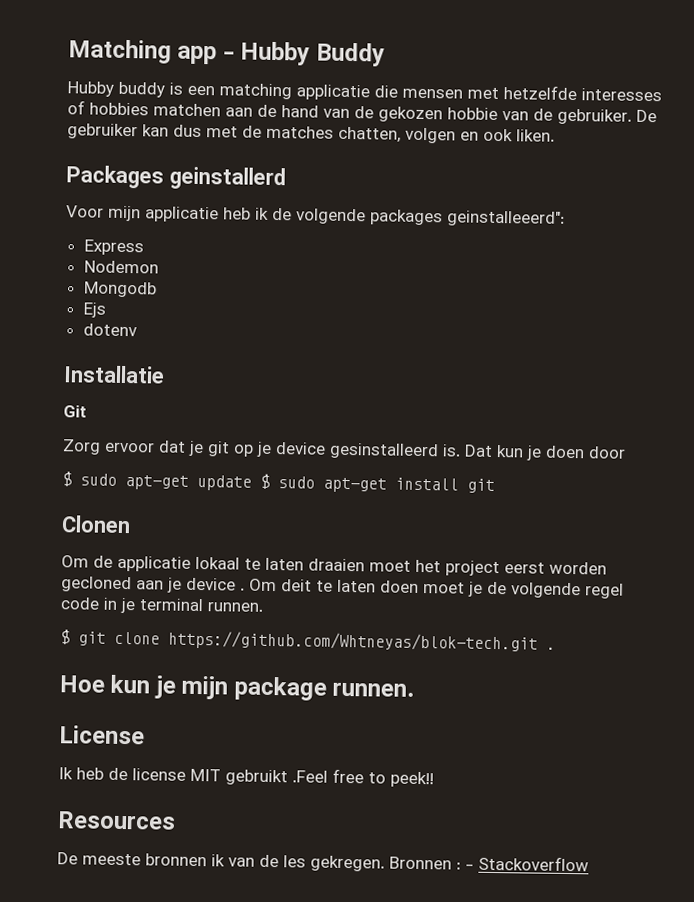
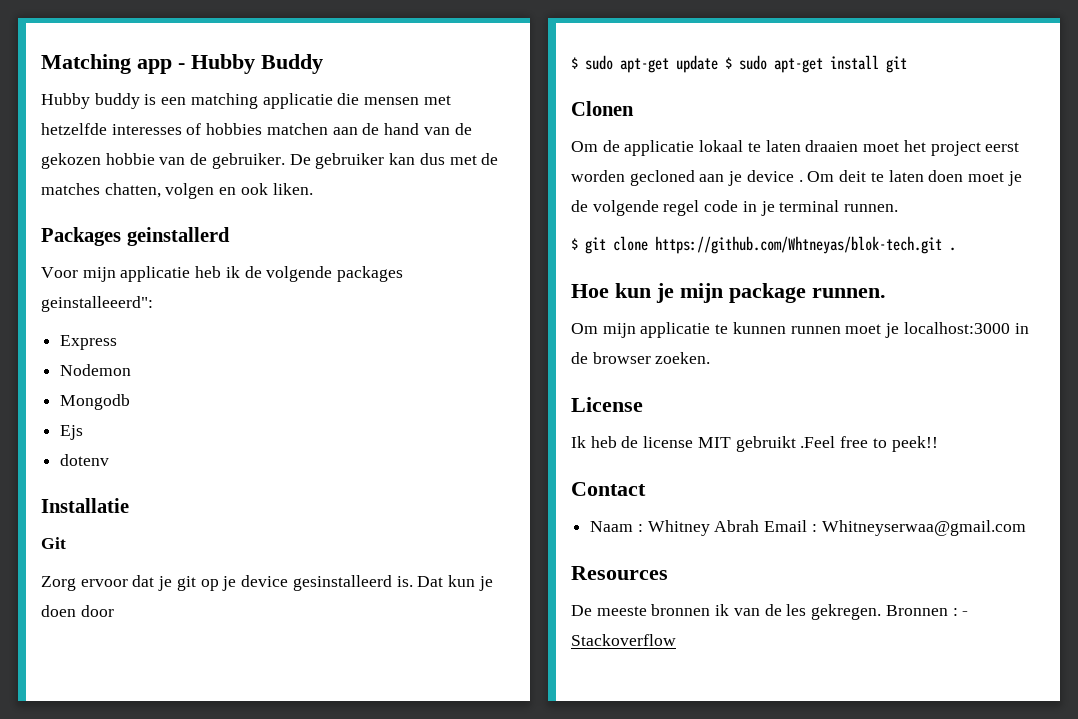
+ Om mijn applicatie te kunnen runnen moet je localhost:3000 in de browser zoeken.
+ Contact
+ Naam : Whitney Abrah Email : Whitneyserwaa@gmail.com

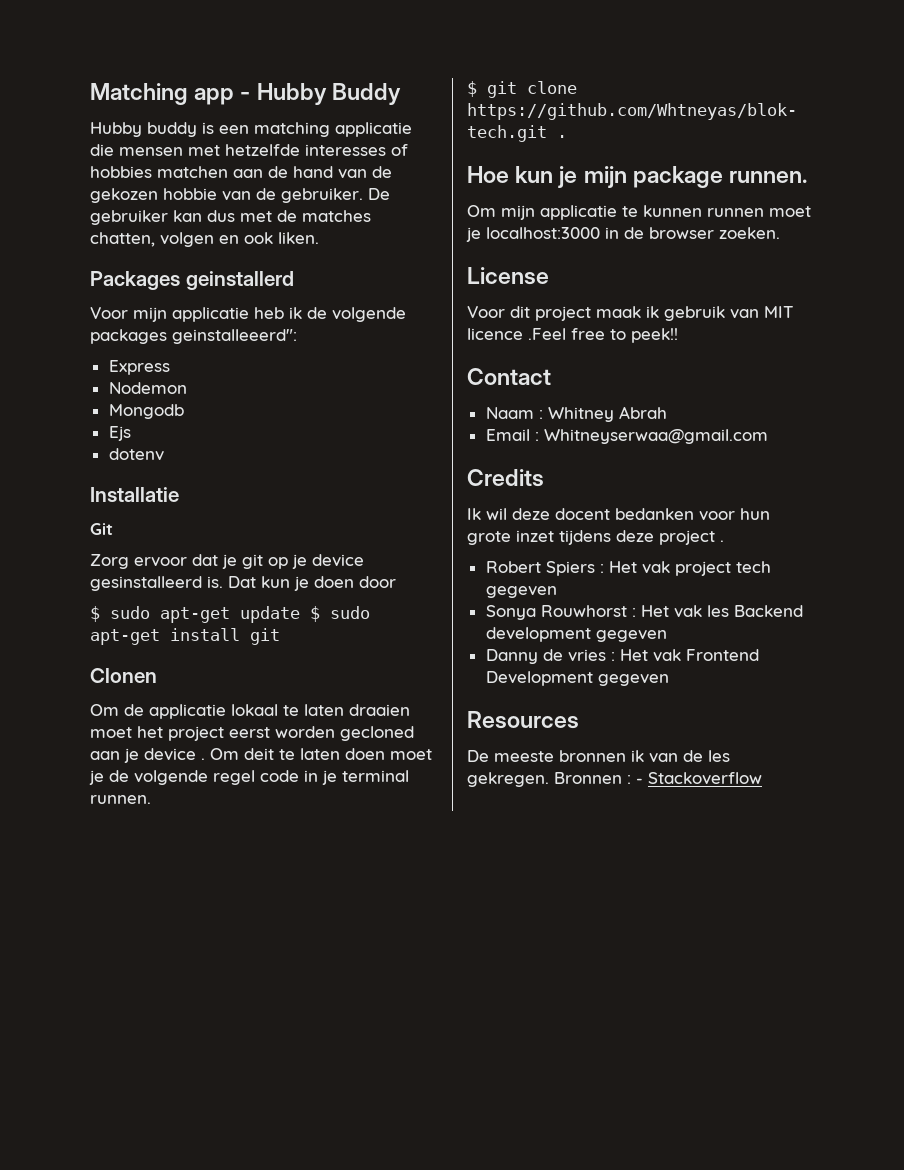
- Ik heb de license MIT gebruikt .Feel free to peek!!
+ Voor dit project maak ik gebruik van MIT licence .Feel free to peek!!
- Naam : Whitney Abrah Email : Whitneyserwaa@gmail.com
+ Naam : Whitney Abrah
+ Email : Whitneyserwaa@gmail.com
+ Credits
+ Ik wil deze docent bedanken voor hun grote inzet tijdens deze project .
+ Robert Spiers : Het vak project tech gegeven
+ Sonya Rouwhorst : Het vak les Backend development gegeven
+ Danny de vries : Het vak Frontend Development gegeven

